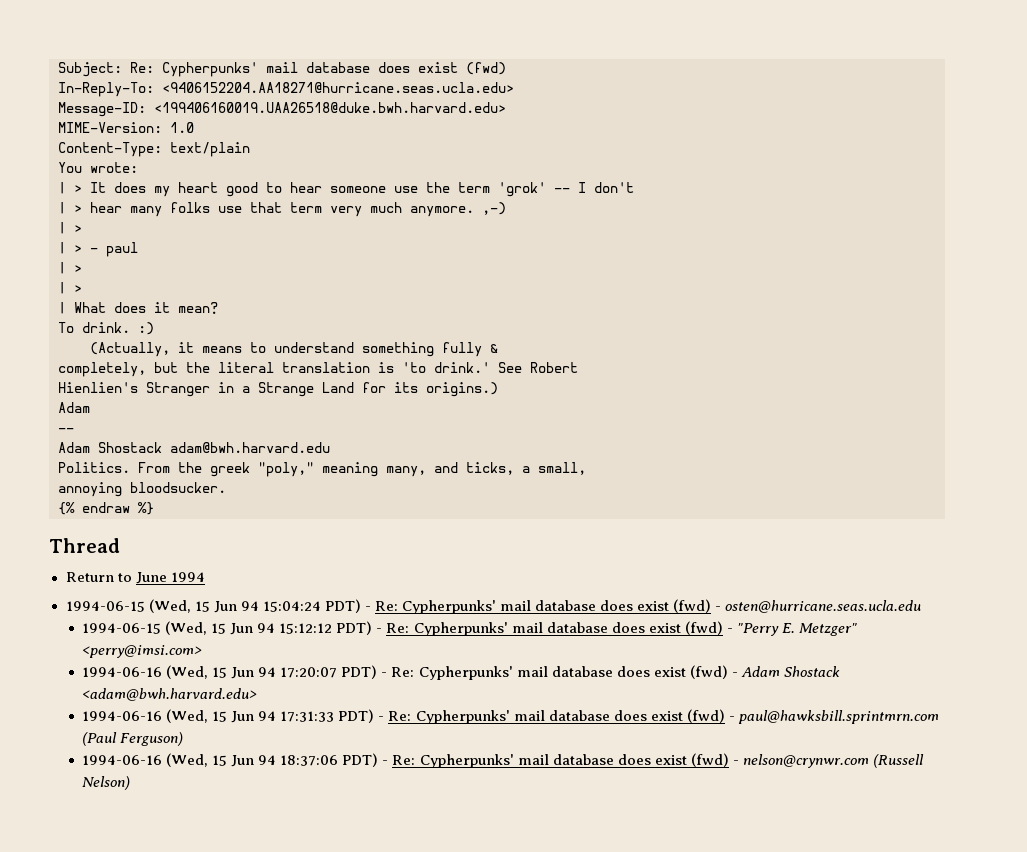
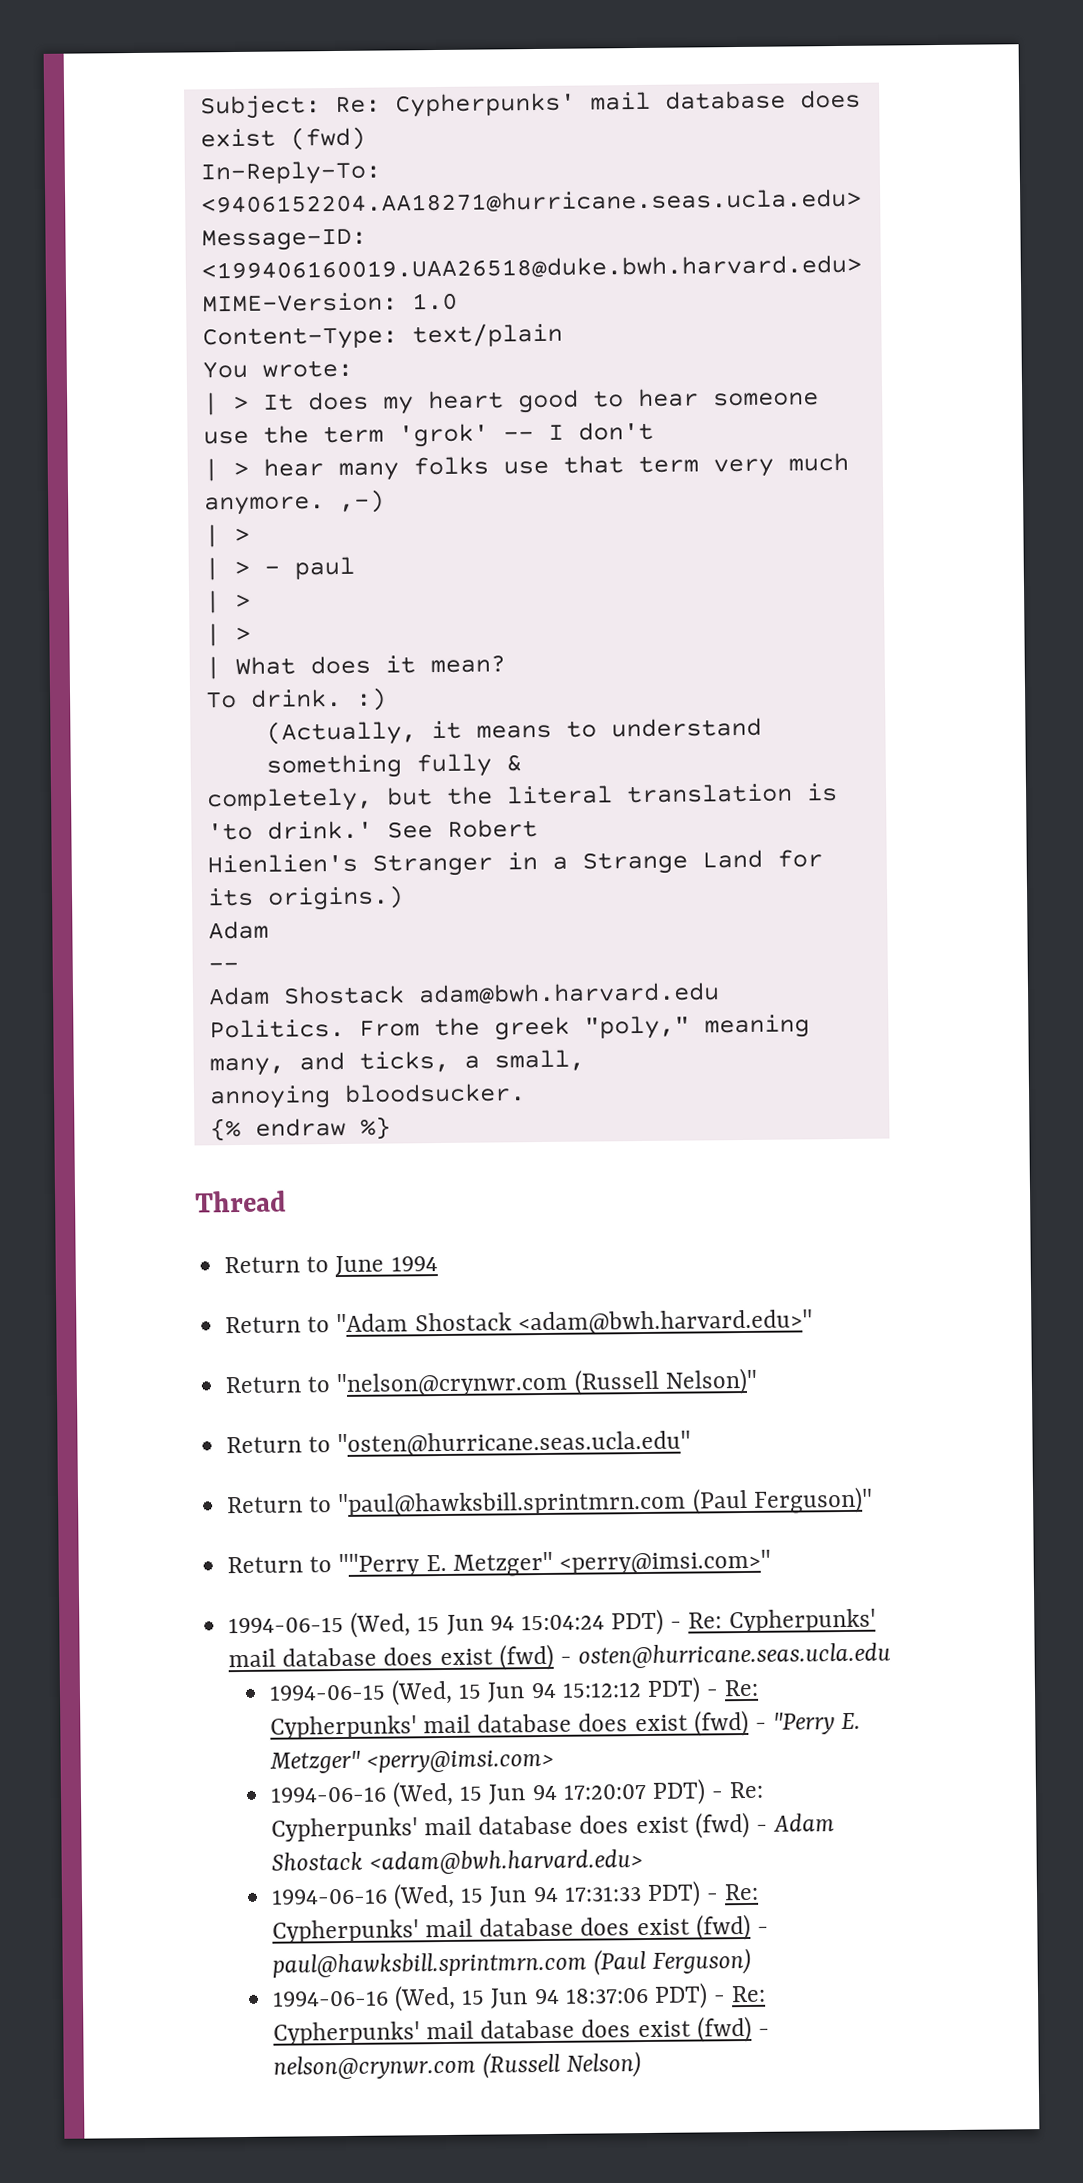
+ Return to "Adam Shostack <adam@bwh.harvard.edu>"
+ Return to "nelson@crynwr.com (Russell Nelson)"
+ Return to "osten@hurricane.seas.ucla.edu"
+ Return to "paul@hawksbill.sprintmrn.com (Paul Ferguson)"
+ Return to ""Perry E. Metzger" <perry@imsi.com>"

